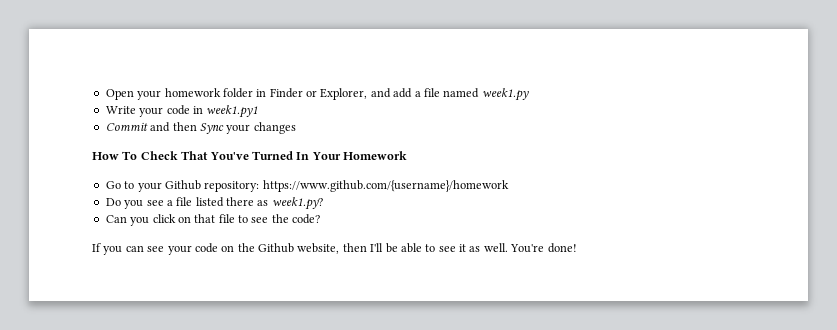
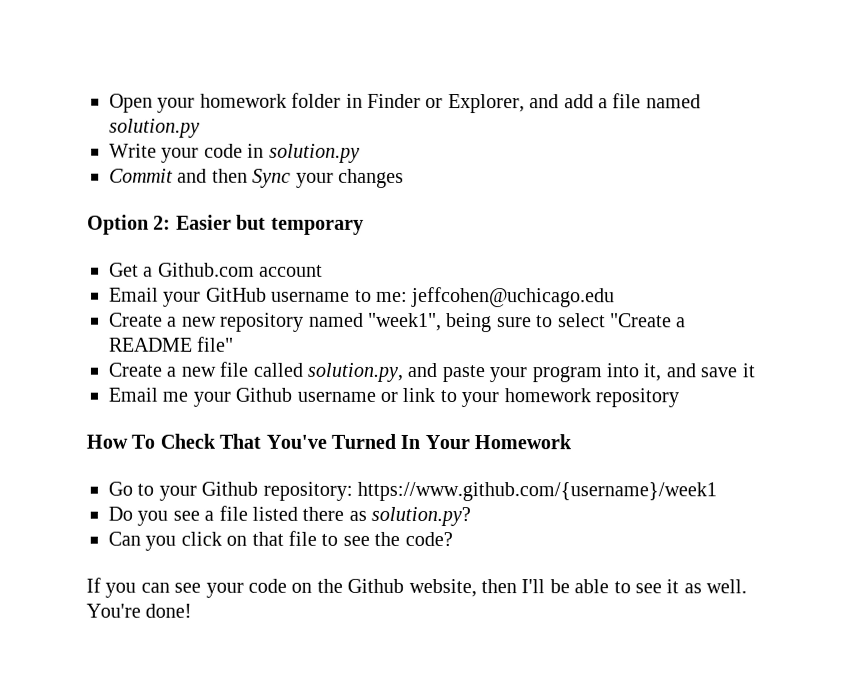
- Open your homework folder in Finder or Explorer, and add a file named week1.py
+ Open your homework folder in Finder or Explorer, and add a file named solution.py
- Write your code in week1.py1
+ Write your code in solution.py
+ Option 2: Easier but temporary
+ Get a Github.com account
+ Email your GitHub username to me: jeffcohen@uchicago.edu
+ Create a new repository named "week1", being sure to select "Create a README file"
+ Create a new file called solution.py, and paste your program into it, and save it
+ Email me your Github username or link to your homework repository
- Go to your Github repository: https://www.github.com/{username}/homework
+ Go to your Github repository: https://www.github.com/{username}/week1
- Do you see a file listed there as week1.py?
+ Do you see a file listed there as solution.py?

